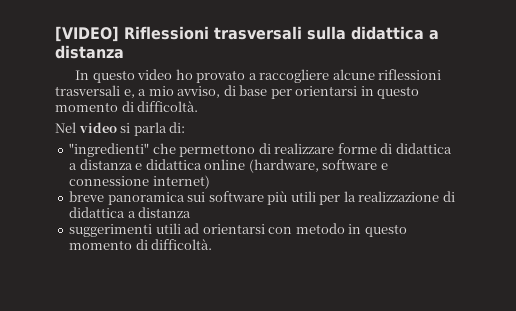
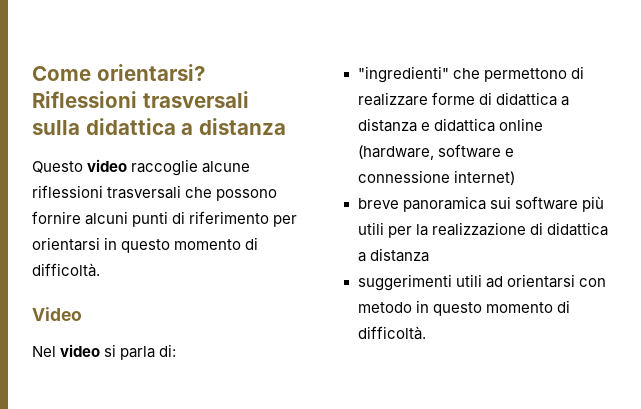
- [VIDEO] Riflessioni trasversali sulla didattica a distanza
+ Come orientarsi? Riflessioni trasversali sulla didattica a distanza
- In questo video ho provato a raccogliere alcune riflessioni trasversali e, a mio avviso, di base per orientarsi in questo momento di difficoltà.
+ Questo video raccoglie alcune riflessioni trasversali che possono fornire alcuni punti di riferimento per orientarsi in questo momento di difficoltà.
+ Video

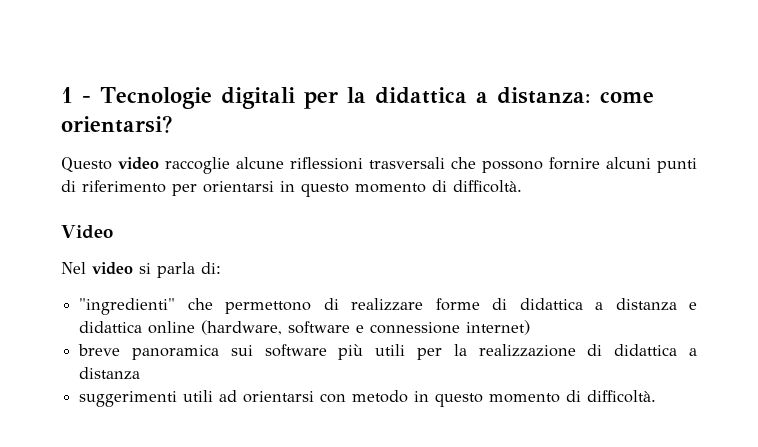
- Come orientarsi? Riflessioni trasversali sulla didattica a distanza
+ 1 - Tecnologie digitali per la didattica a distanza: come orientarsi?

